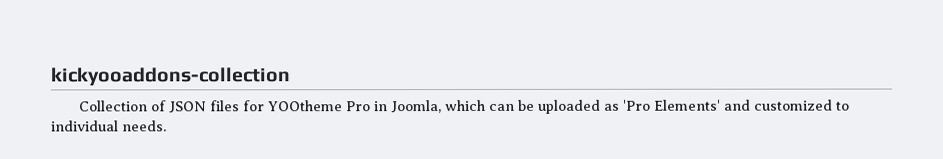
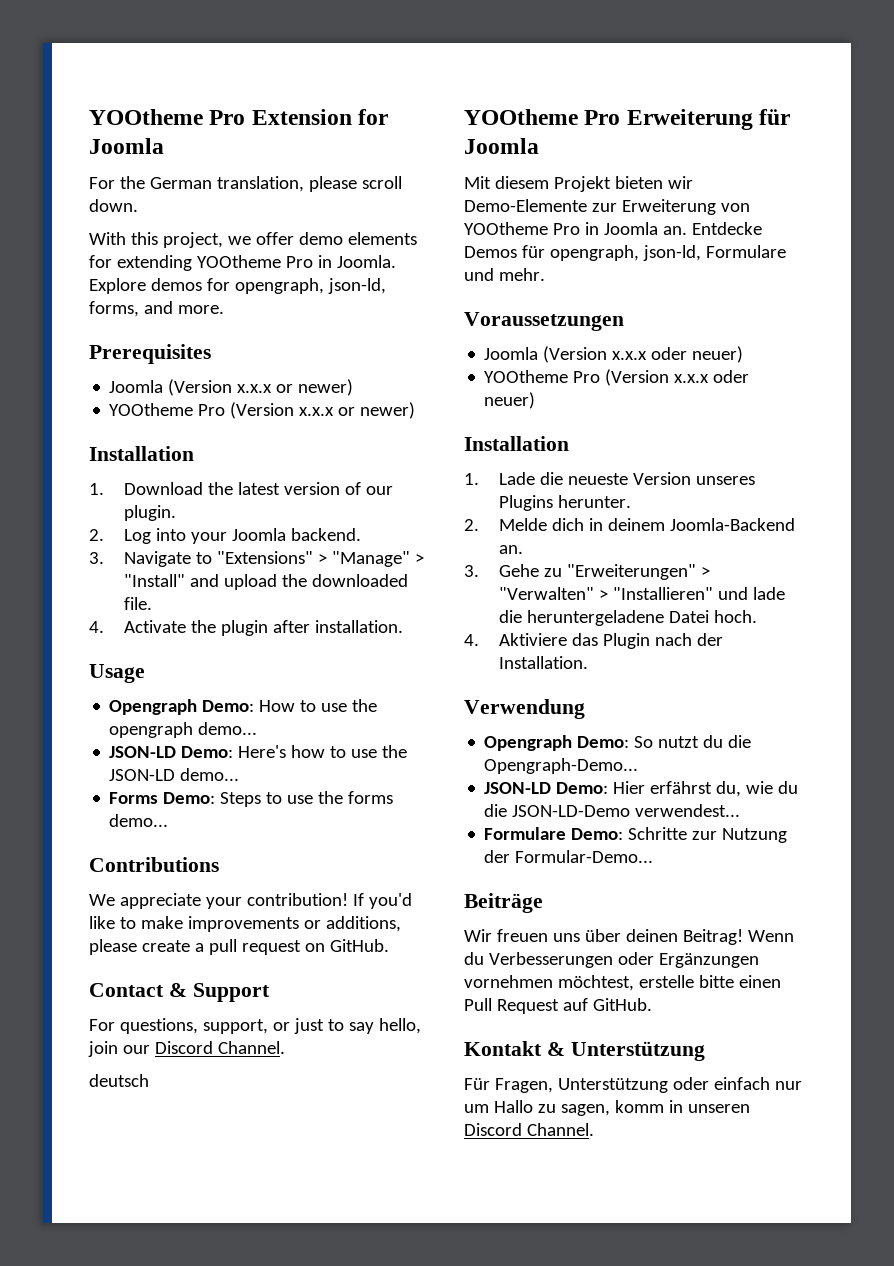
- kickyooaddons-collection
- Collection of JSON files for YOOtheme Pro in Joomla, which can be uploaded as 'Pro Elements' and customized to individual needs.
+ YOOtheme Pro Extension for Joomla
+ For the German translation, please scroll down.
+ With this project, we offer demo elements for extending YOOtheme Pro in Joomla. Explore demos for opengraph, json-ld, forms, and more.
+ Prerequisites
+ Joomla (Version x.x.x or newer)
+ YOOtheme Pro (Version x.x.x or newer)
+ Installation
+ 1. Download the latest version of our plugin.
+ 2. Log into your Joomla backend.
+ 3. Navigate to "Extensions" > "Manage" > "Install" and upload the downloaded file.
+ 4. Activate the plugin after installation.
+ Usage
+ Opengraph Demo: How to use the opengraph demo...
+ JSON-LD Demo: Here's how to use the JSON-LD demo...
+ Forms Demo: Steps to use the forms demo...
+ Contributions
+ We appreciate your contribution! If you'd like to make improvements or additions, please create a pull request on GitHub.
+ Contact & Support
+ For questions, support, or just to say hello, join our Discord Channel.
+ deutsch
+ YOOtheme Pro Erweiterung für Joomla
+ Mit diesem Projekt bieten wir Demo-Elemente zur Erweiterung von YOOtheme Pro in Joomla an. Entdecke Demos für opengraph, json-ld, Formulare und mehr.
+ Voraussetzungen
+ Joomla (Version x.x.x oder neuer)
+ YOOtheme Pro (Version x.x.x oder neuer)
+ Installation
+ 1. Lade die neueste Version unseres Plugins herunter.
+ 2. Melde dich in deinem Joomla-Backend an.
+ 3. Gehe zu "Erweiterungen" > "Verwalten" > "Installieren" und lade die heruntergeladene Datei hoch.
+ 4. Aktiviere das Plugin nach der Installation.
+ Verwendung
+ Opengraph Demo: So nutzt du die Opengraph-Demo...
+ JSON-LD Demo: Hier erfährst du, wie du die JSON-LD-Demo verwendest...
+ Formulare Demo: Schritte zur Nutzung der Formular-Demo...
+ Beiträge
+ Wir freuen uns über deinen Beitrag! Wenn du Verbesserungen oder Ergänzungen vornehmen möchtest, erstelle bitte einen Pull Request auf GitHub.
+ Kontakt & Unterstützung
+ Für Fragen, Unterstützung oder einfach nur um Hallo zu sagen, komm in unseren Discord Channel.

